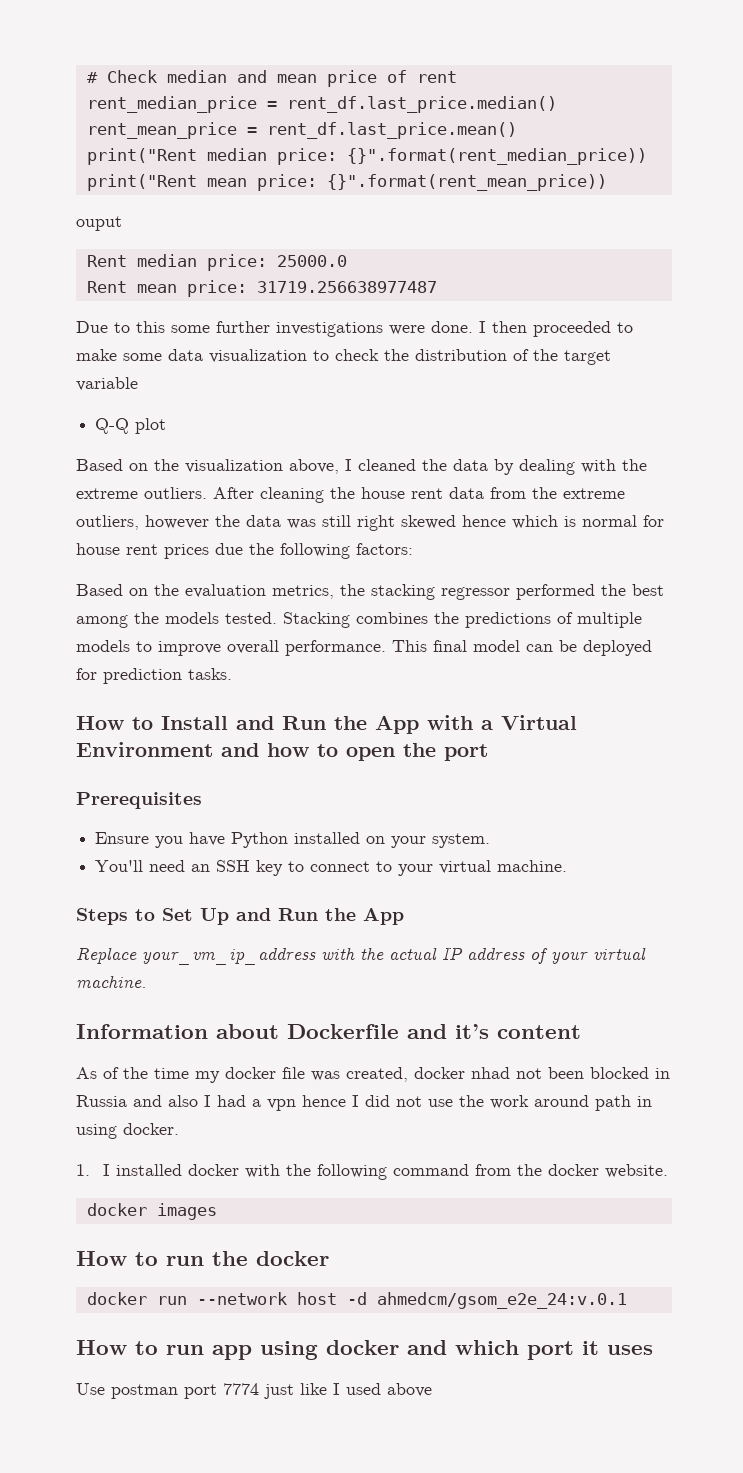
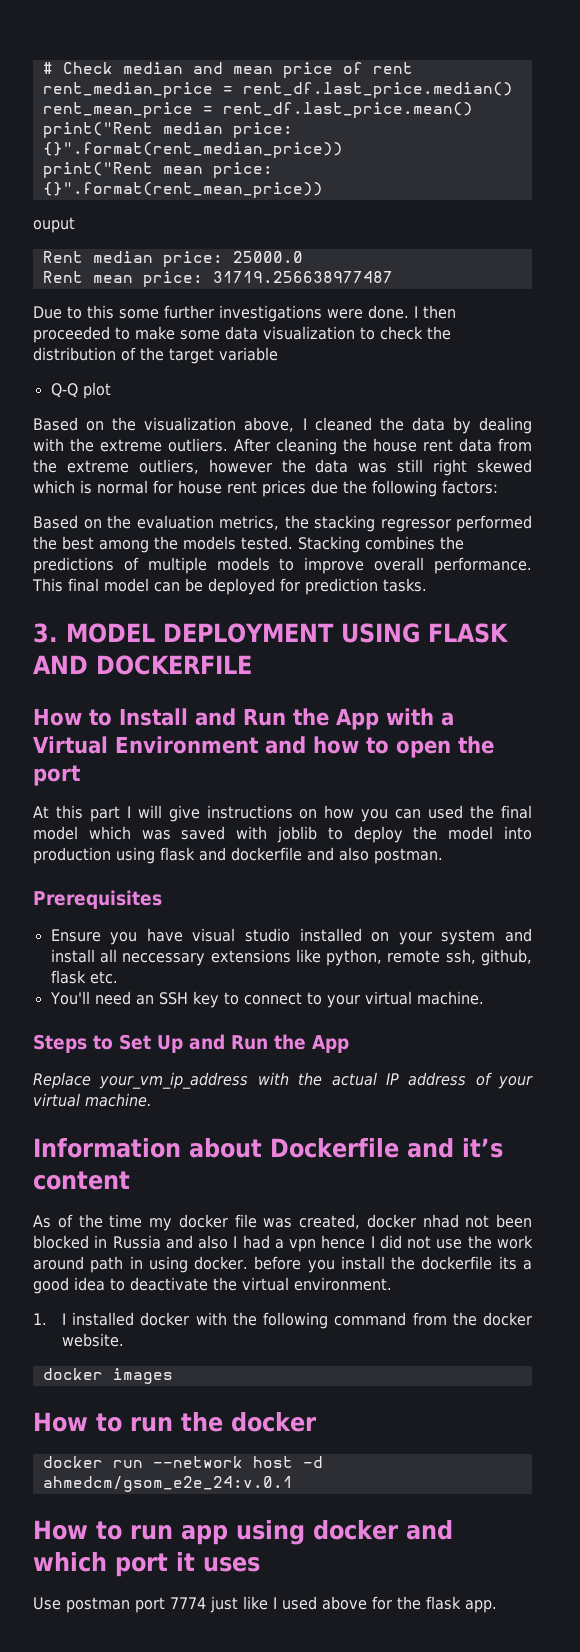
- After cleaning the house rent data from the extreme outliers, however the data was still right skewed hence which is normal for house rent prices due the following factors:
+ After cleaning the house rent data from the extreme outliers, however the data was still right skewed which is normal for house rent prices due the following factors:
+ 3. MODEL DEPLOYMENT USING FLASK AND DOCKERFILE
+ At this part I will give instructions on how you can used the final model which was saved with joblib to deploy the model into production using flask and dockerfile and also postman.
- Ensure you have Python installed on your system.
+ Ensure you have visual studio installed on your system and install all neccessary extensions like python, remote ssh, github, flask etc.
- As of the time my docker file was created, docker nhad not been blocked in Russia and also I had a vpn hence I did not use the work around path in using docker.
+ As of the time my docker file was created, docker nhad not been blocked in Russia and also I had a vpn hence I did not use the work around path in using docker. before you install the dockerfile its a good idea to deactivate the virtual environment.
- Use postman port 7774 just like I used above
+ Use postman port 7774 just like I used above for the flask app.

